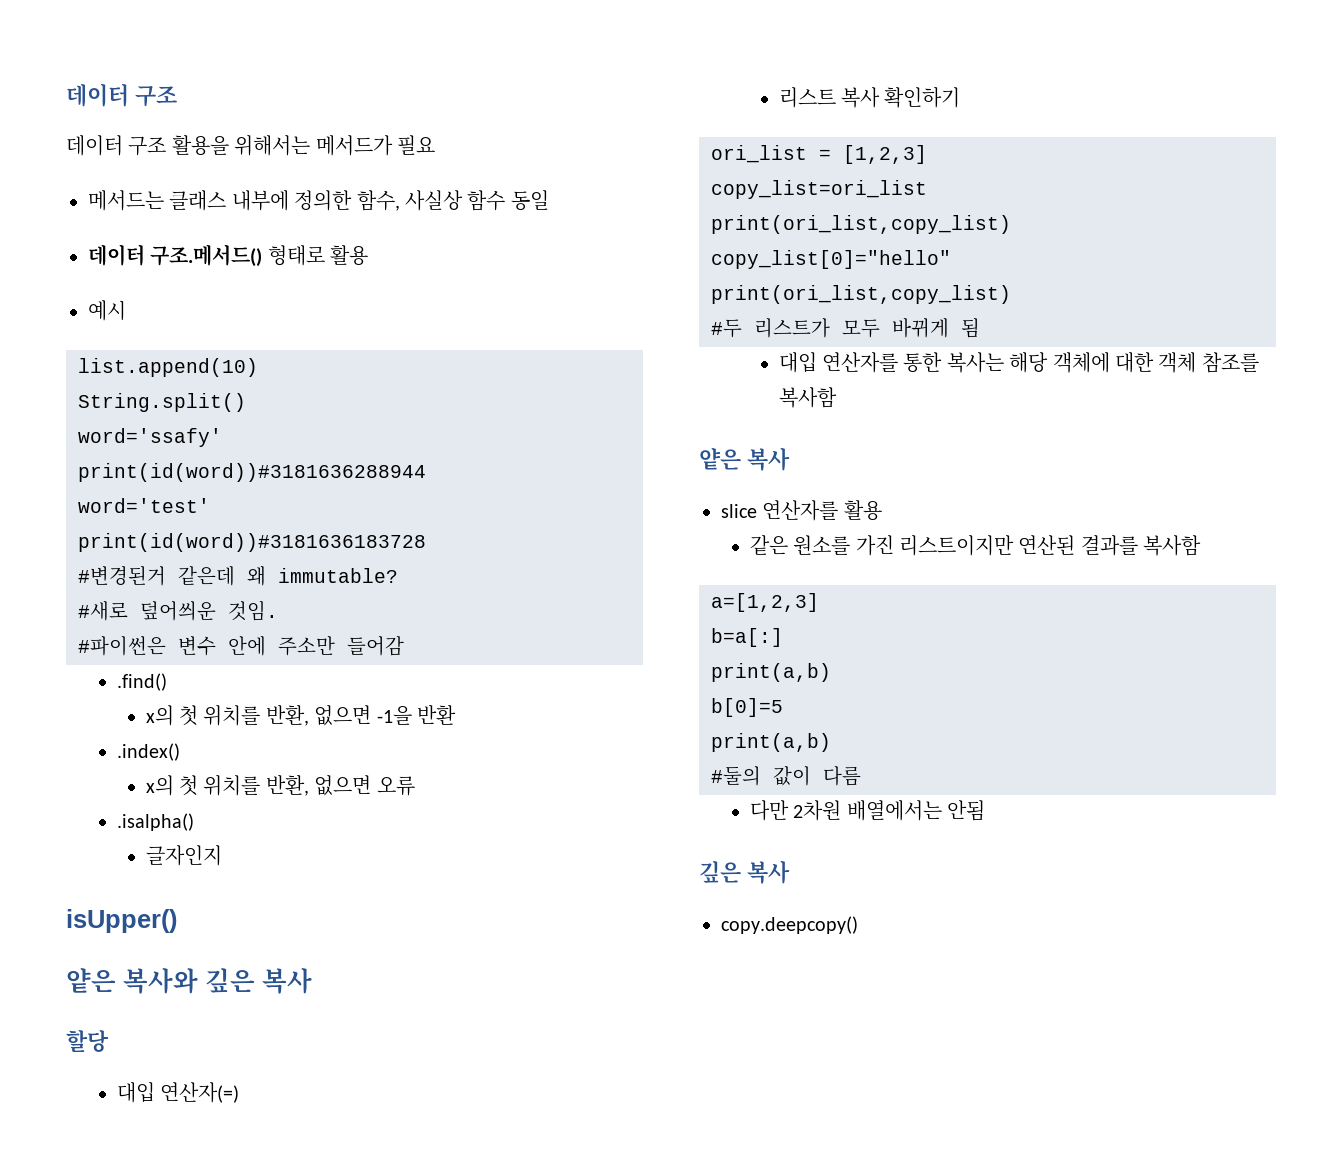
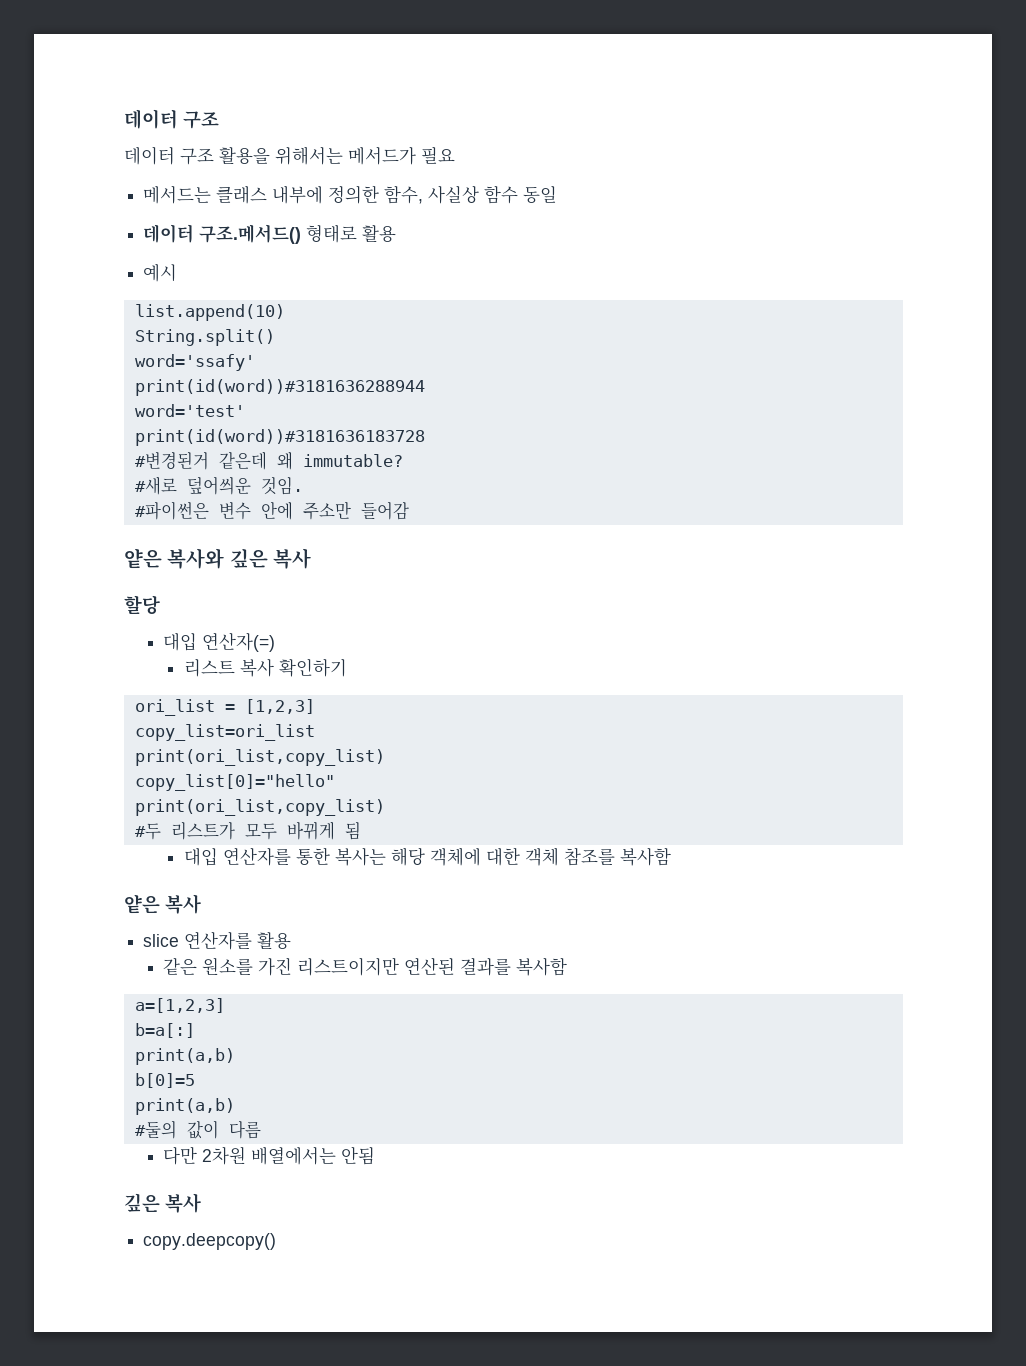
- .find()
- x의 첫 위치를 반환, 없으면 -1을 반환
- .index()
- x의 첫 위치를 반환, 없으면 오류
- .isalpha()
- 글자인지
- isUpper()

